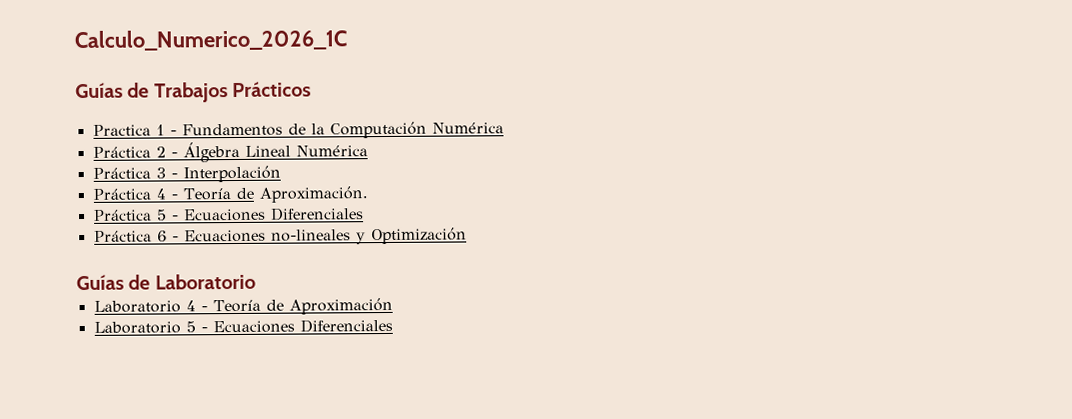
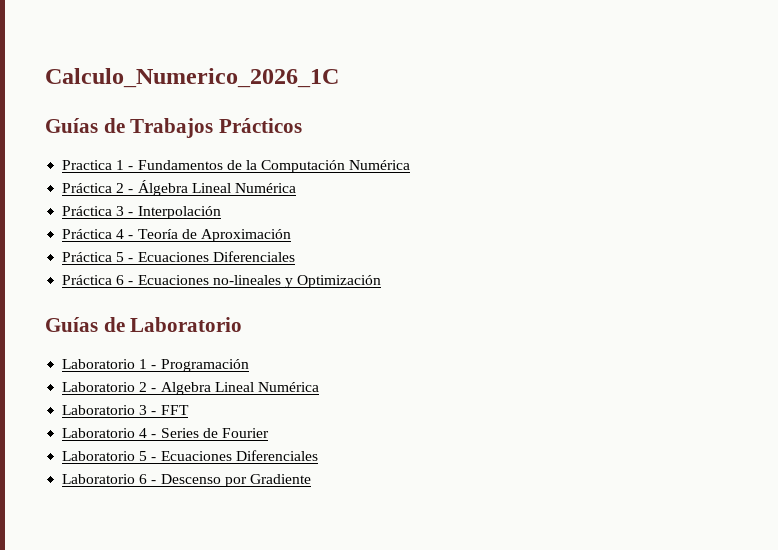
- Práctica 4 - Teoría de Aproximación.
+ Práctica 4 - Teoría de Aproximación
+ Laboratorio 1 - Programación
+ Laboratorio 2 - Algebra Lineal Numérica
+ Laboratorio 3 - FFT
- Laboratorio 4 - Teoría de Aproximación
+ Laboratorio 4 - Series de Fourier
+ Laboratorio 6 - Descenso por Gradiente

